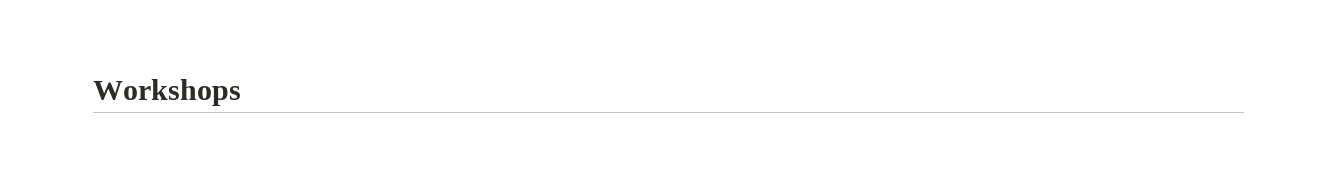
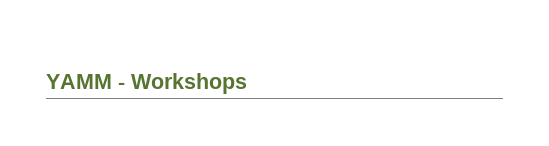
- Workshops
+ YAMM - Workshops

